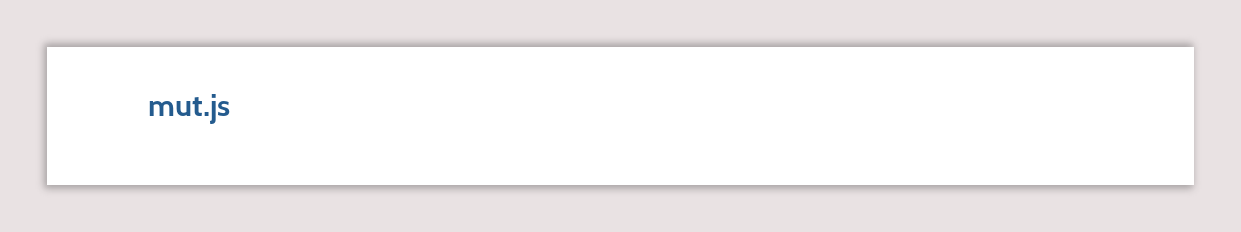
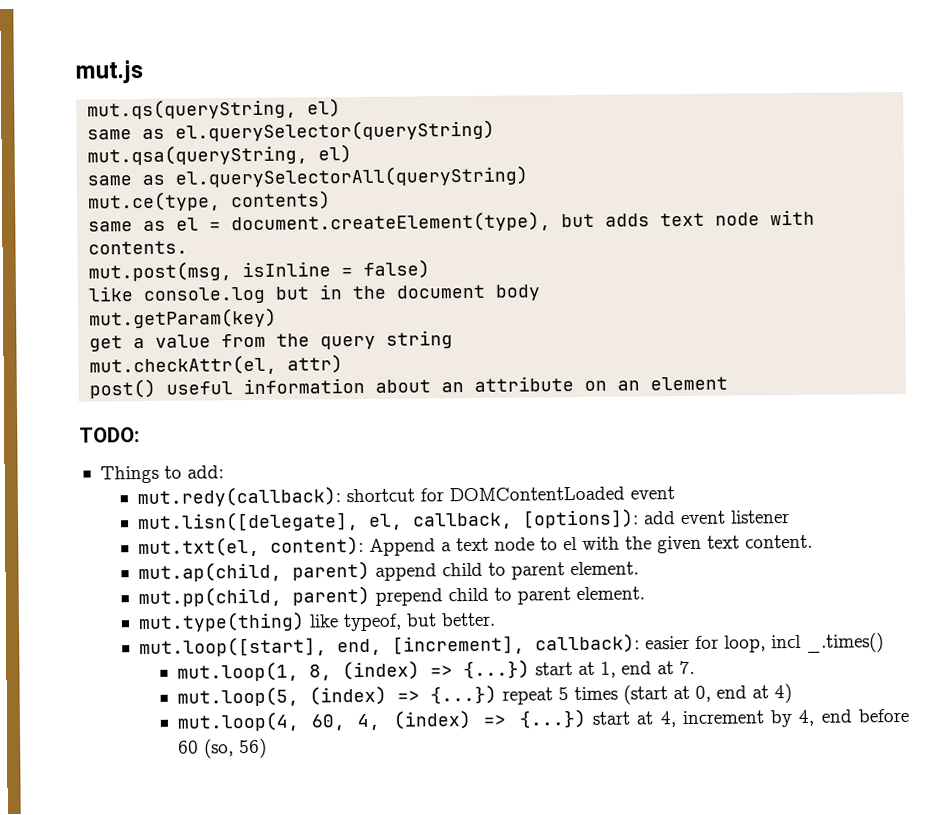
+ mut.qs(queryString, el)
+ same as el.querySelector(queryString)
+ mut.qsa(queryString, el)
+ same as el.querySelectorAll(queryString)
+ mut.ce(type, contents)
+ same as el = document.createElement(type), but adds text node with contents.
+ mut.post(msg, isInline = false)
+ like console.log but in the document body
+ mut.getParam(key)
+ get a value from the query string
+ mut.checkAttr(el, attr)
+ post() useful information about an attribute on an element
+ TODO:
+ Things to add:
+ mut.redy(callback): shortcut for DOMContentLoaded event
+ mut.lisn([delegate], el, callback, [options]): add event listener
+ mut.txt(el, content): Append a text node to el with the given text content.
+ mut.ap(child, parent) append child to parent element.
+ mut.pp(child, parent) prepend child to parent element.
+ mut.type(thing) like typeof, but better.
+ mut.loop([start], end, [increment], callback): easier for loop, incl _.times()
+ mut.loop(1, 8, (index) => {...}) start at 1, end at 7.
+ mut.loop(5, (index) => {...}) repeat 5 times (start at 0, end at 4)
+ mut.loop(4, 60, 4, (index) => {...}) start at 4, increment by 4, end before 60 (so, 56)

